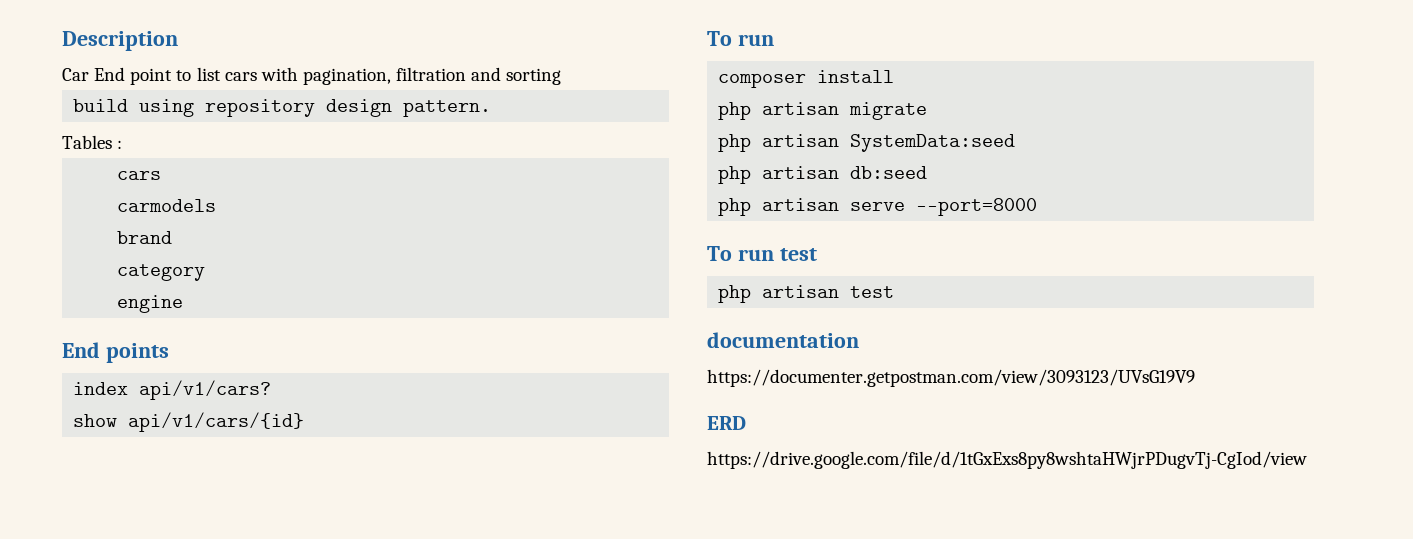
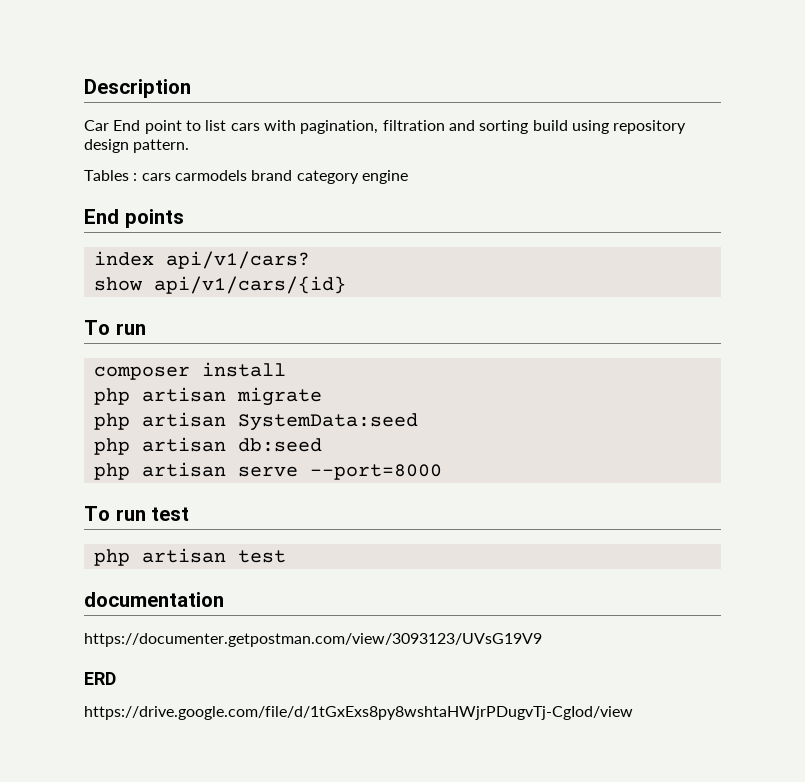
- Car End point to list cars with pagination, filtration and sorting
- build using repository design pattern.
+ Car End point to list cars with pagination, filtration and sorting build using repository design pattern.
- Tables :
- cars
- carmodels
- brand
- category
- engine
+ Tables : cars carmodels brand category engine

